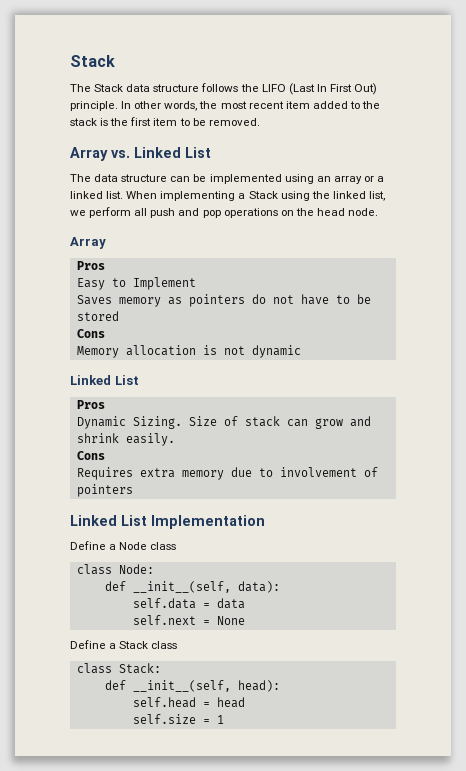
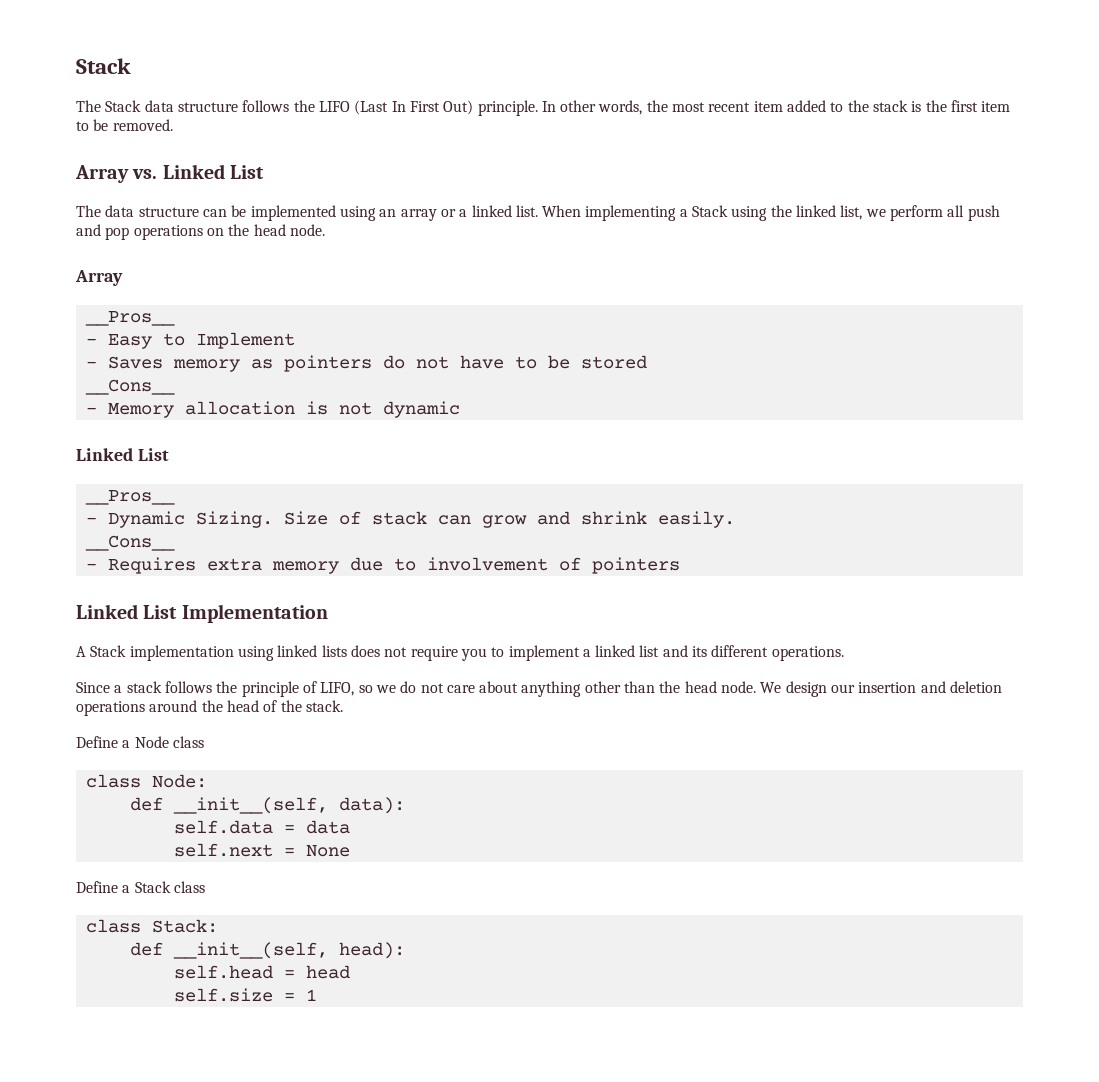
  When implementing a Stack using the linked list, we perform all push and pop operations on the head node.
  Array
- Pros
- Easy to Implement
+ __Pros__
+ - Easy to Implement
- Saves memory as pointers do not have to be stored
- Cons
- Memory allocation is not dynamic
+ - Saves memory as pointers do not have to be stored
+ __Cons__
+ - Memory allocation is not dynamic
  Linked List
- Pros
- Dynamic Sizing.
+ __Pros__
+ - Dynamic Sizing.
  Size of stack can grow and shrink easily.
- Cons
- Requires extra memory due to involvement of pointers
+ __Cons__
+ - Requires extra memory due to involvement of pointers
+ A Stack implementation using linked lists does not require you to implement a linked list and its different operations.
+ Since a stack follows the principle of LIFO, so we do not care about anything other than the head node. We design our insertion and deletion operations around the head of the stack.

